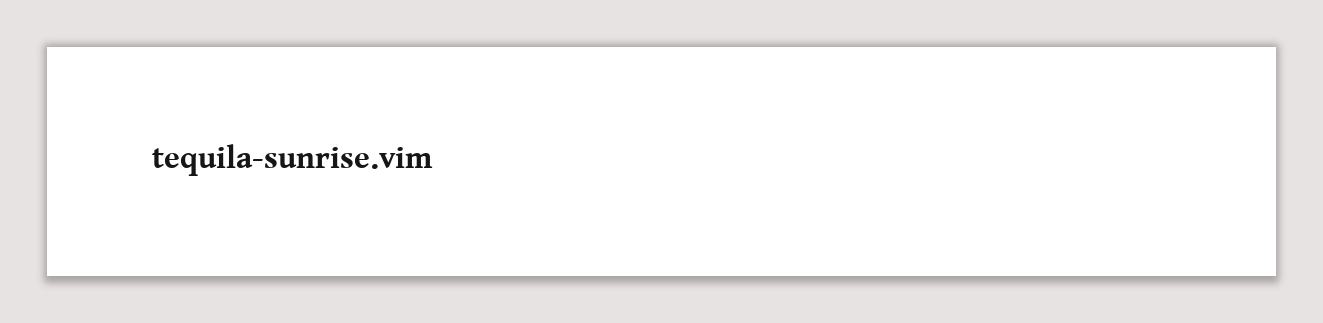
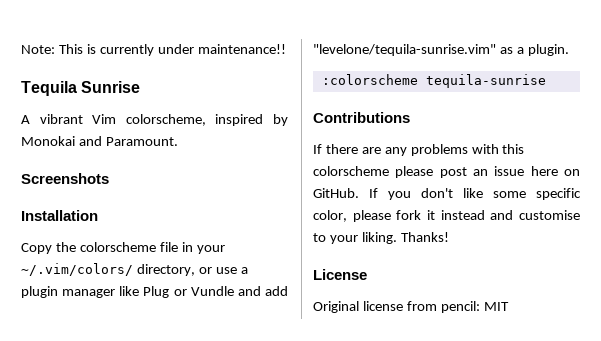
- tequila-sunrise.vim
+ Note: This is currently under maintenance!!
+ Tequila Sunrise
+ A vibrant Vim colorscheme, inspired by Monokai and Paramount.
+ Screenshots
+ Installation
+ Copy the colorscheme file in your ~/.vim/colors/ directory, or use a plugin manager like Plug or Vundle and add "levelone/tequila-sunrise.vim" as a plugin.
+ :colorscheme tequila-sunrise
+ Contributions
+ If there are any problems with this colorscheme please post an issue here on GitHub. If you don't like some specific color, please fork it instead and customise to your liking. Thanks!
+ License
+ Original license from pencil: MIT

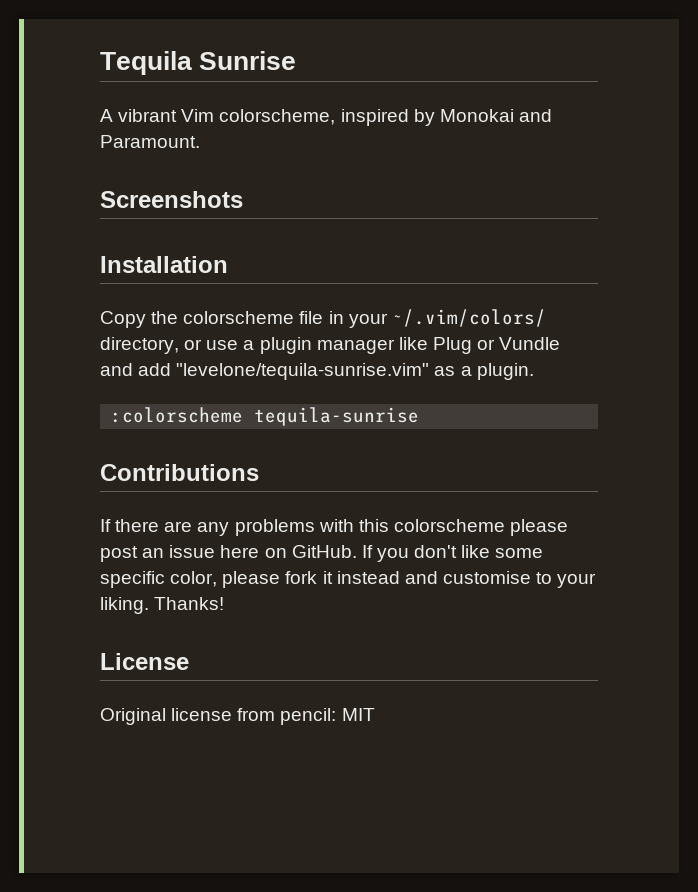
- Note: This is currently under maintenance!!

